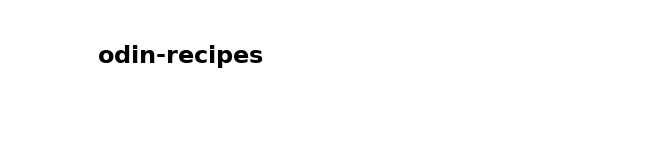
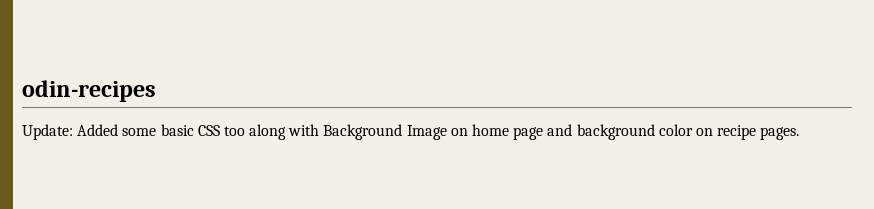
+ Update: Added some basic CSS too along with Background Image on home page and background color on recipe pages.

